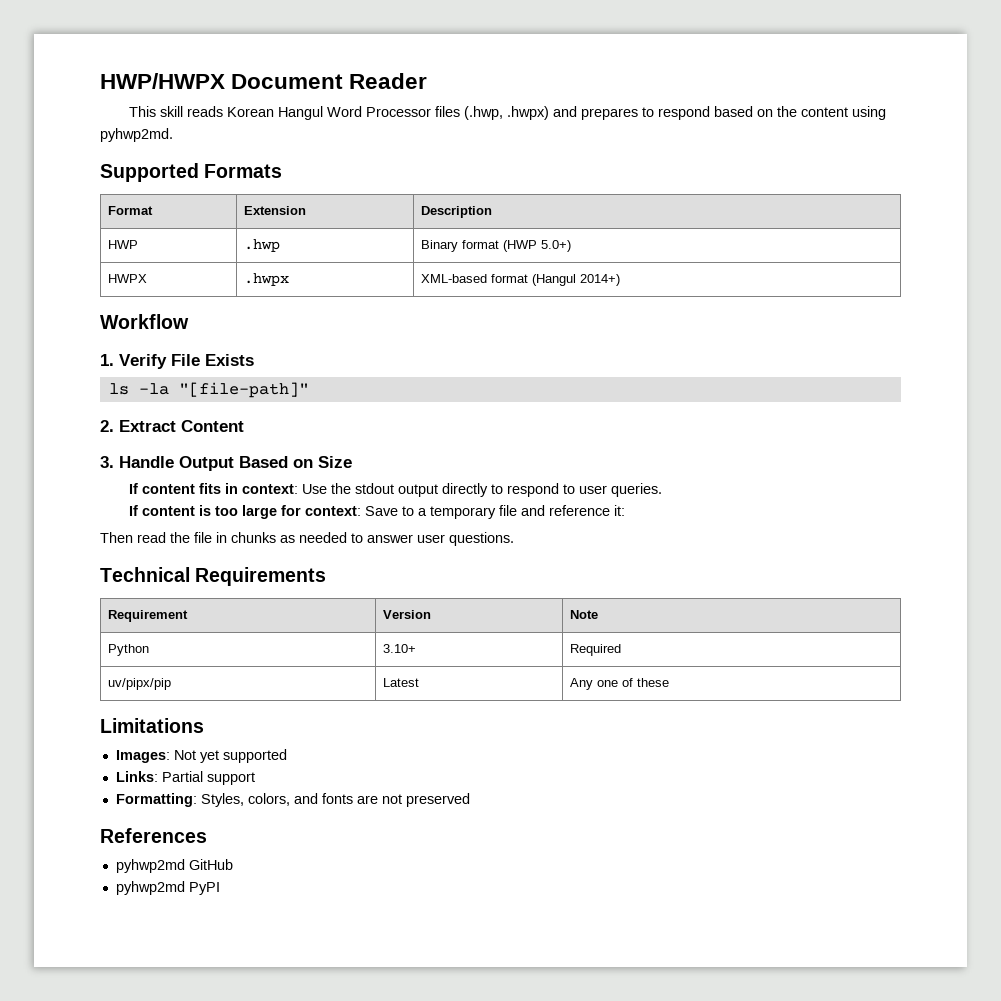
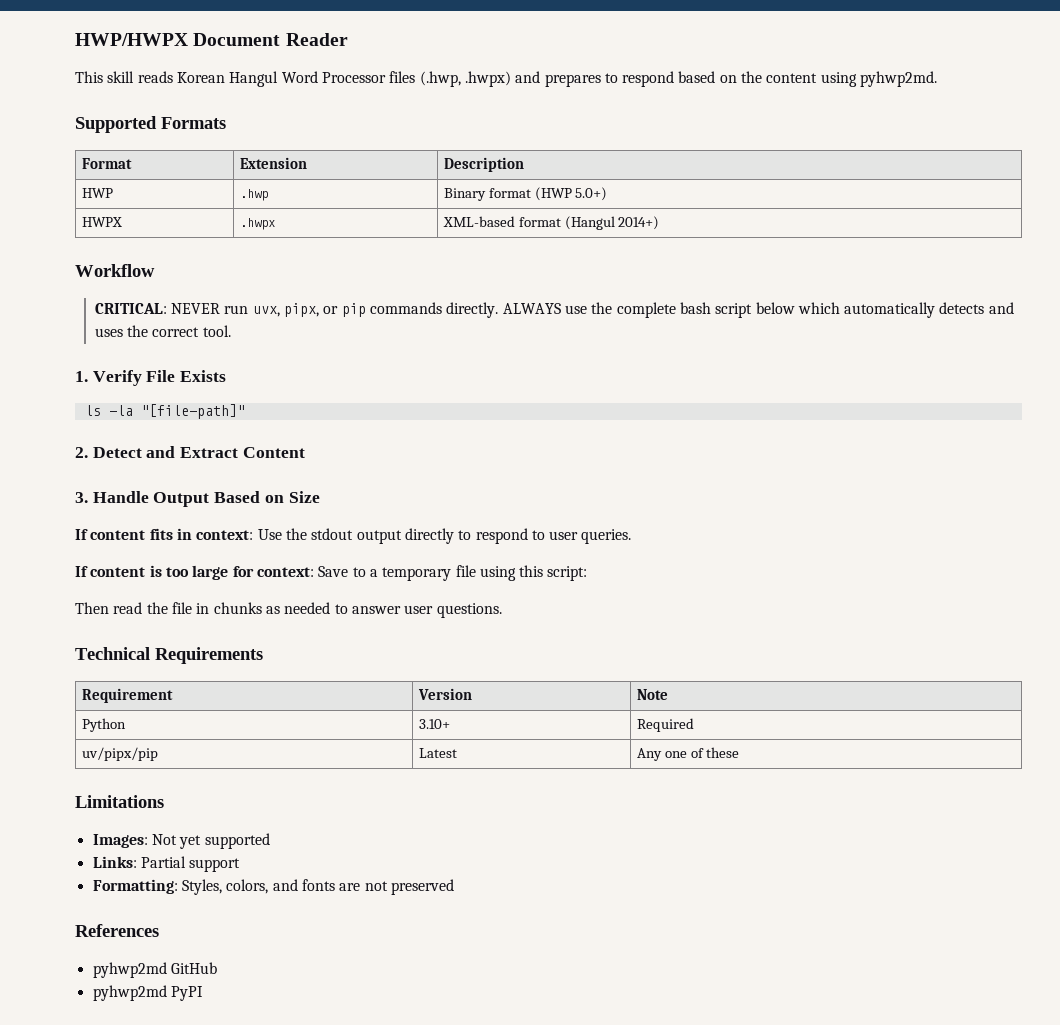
+ CRITICAL: NEVER run uvx, pipx, or pip commands directly. ALWAYS use the complete bash script below which automatically detects and uses the correct tool.
- 2. Extract Content
+ 2. Detect and Extract Content
- If content is too large for context: Save to a temporary file and reference it:
+ If content is too large for context: Save to a temporary file using this script:

